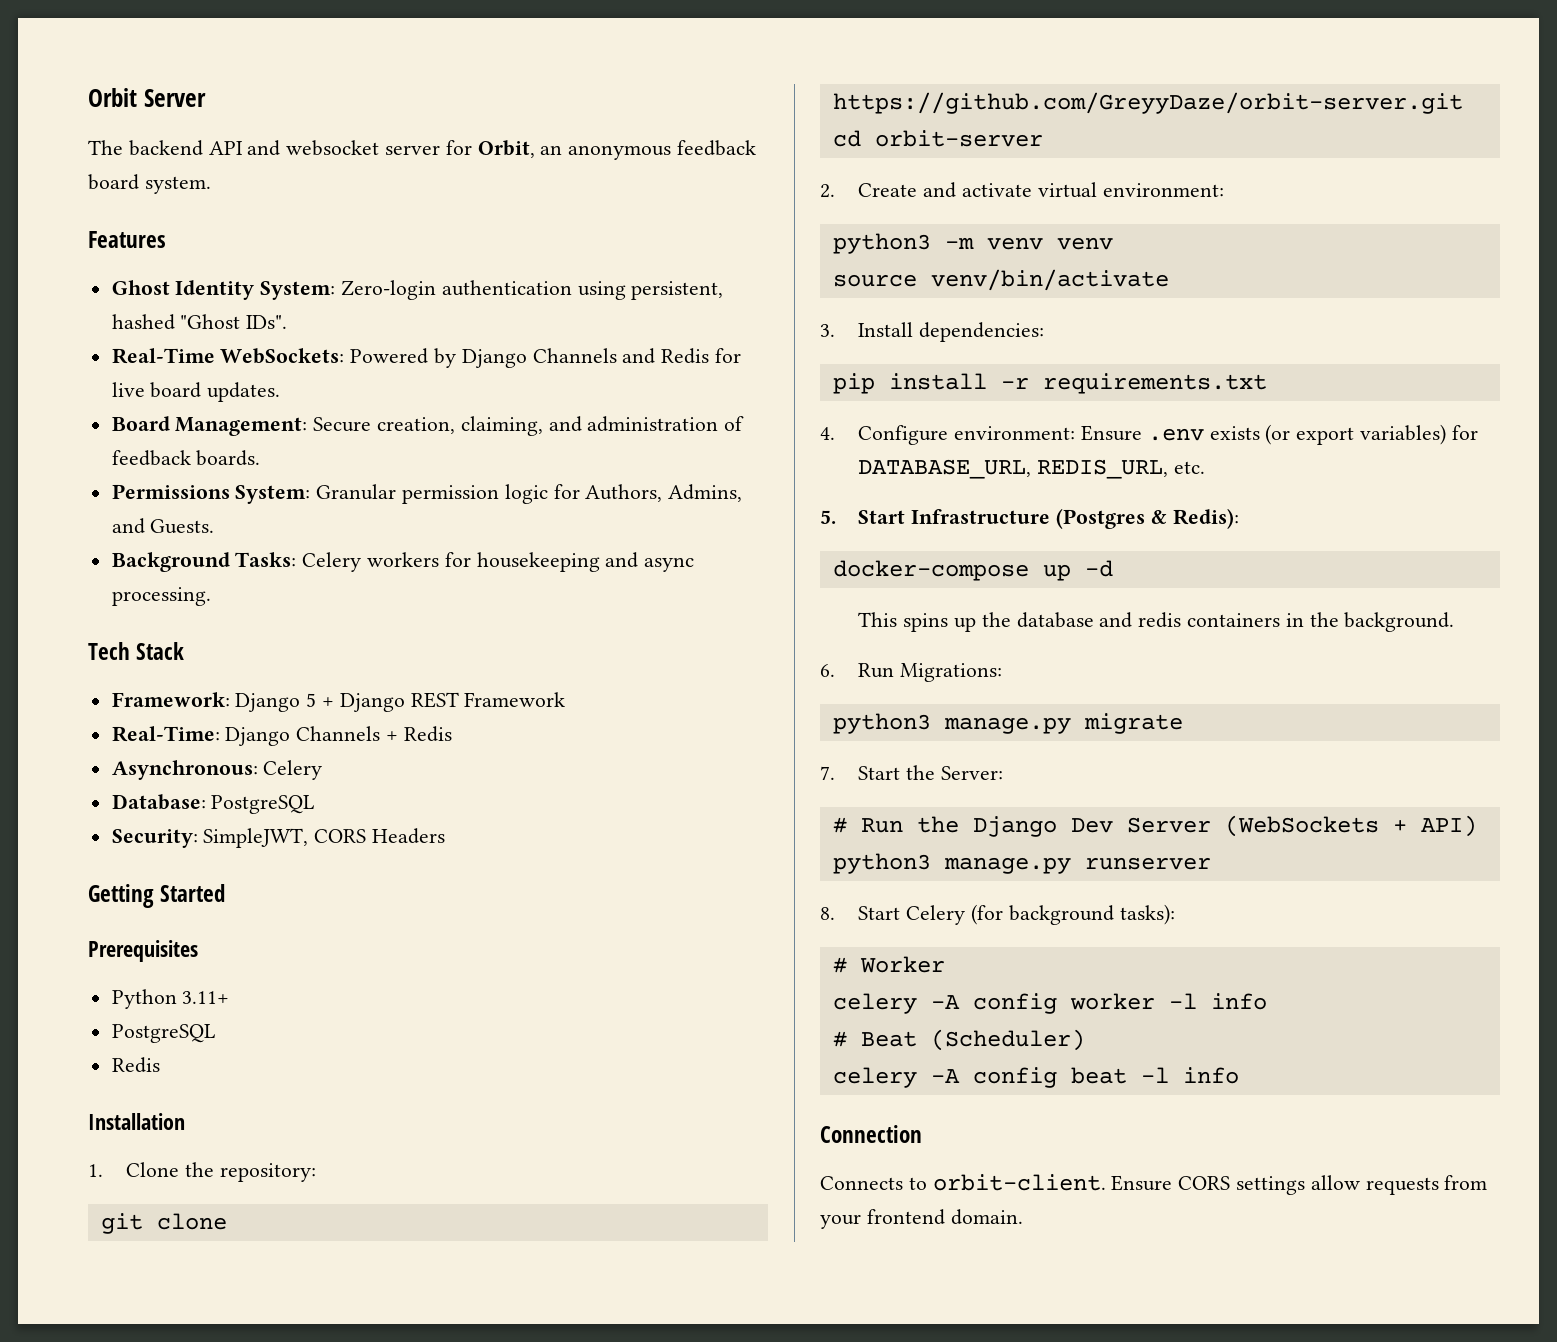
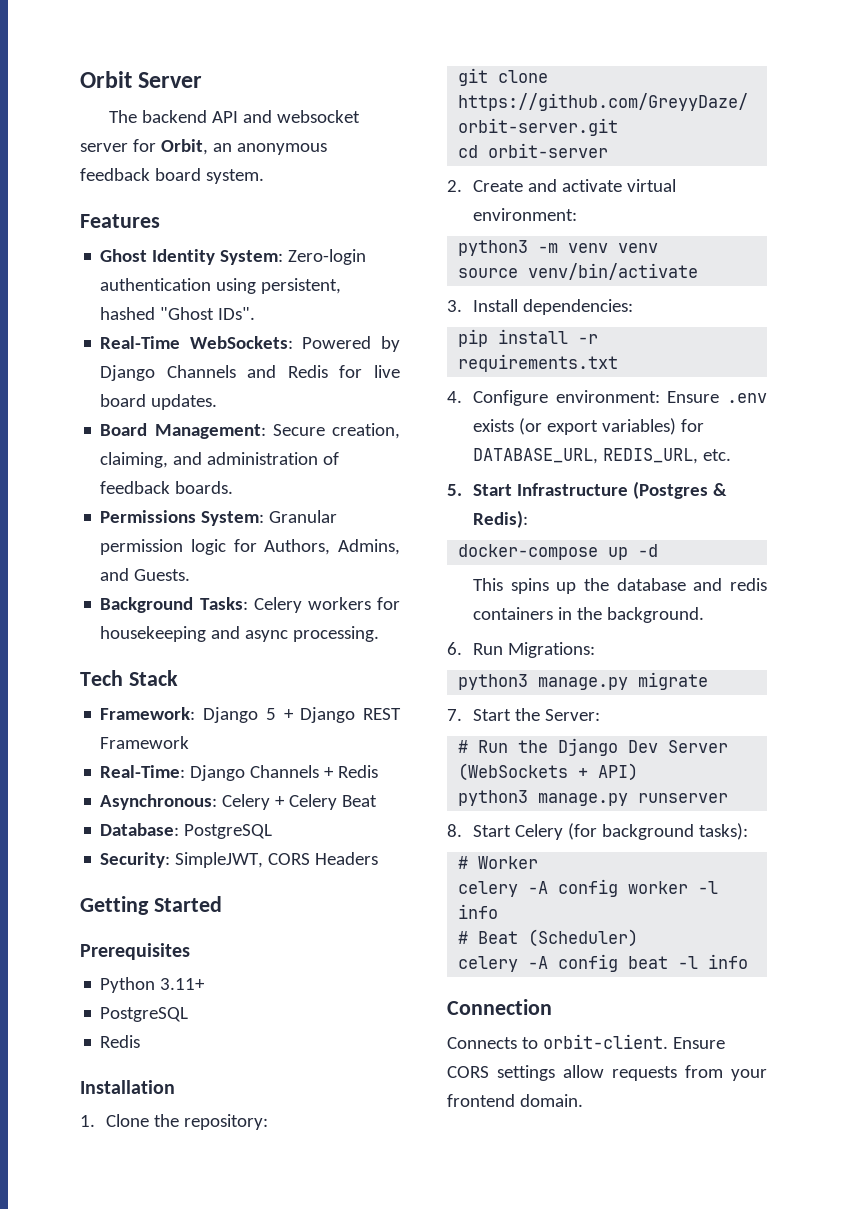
- Asynchronous: Celery
+ Asynchronous: Celery + Celery Beat

